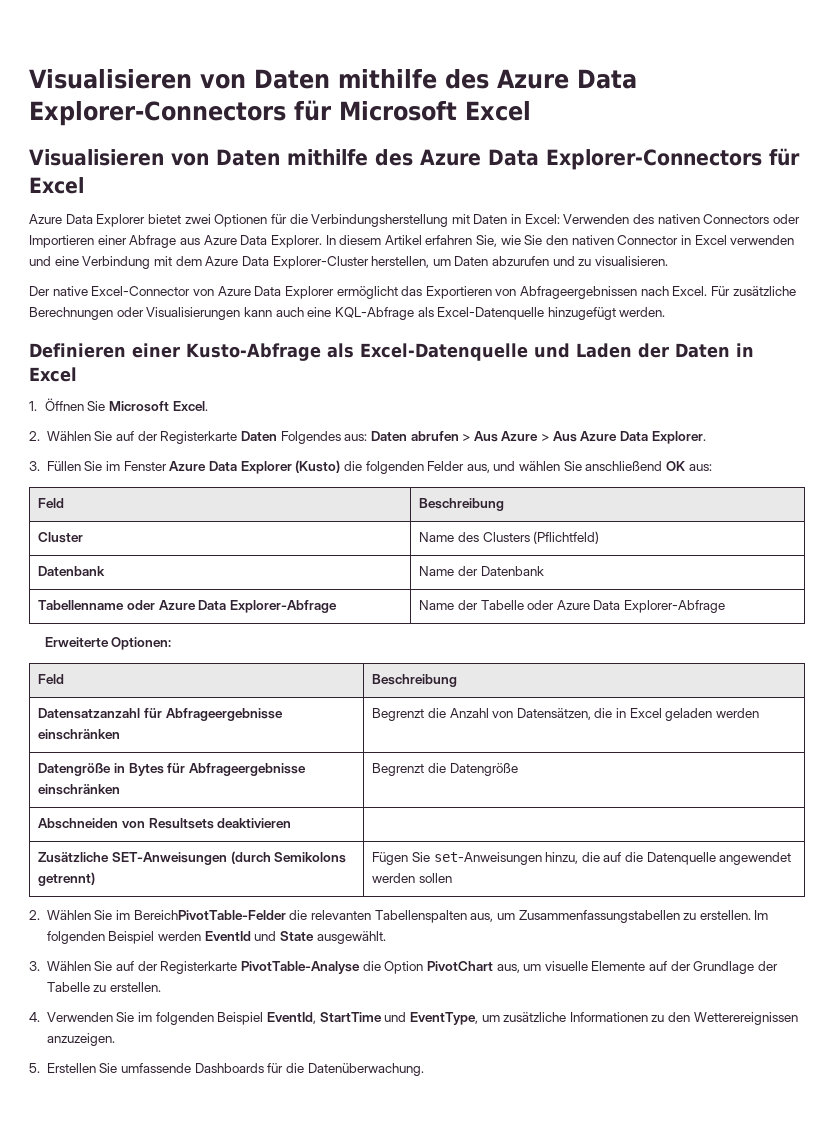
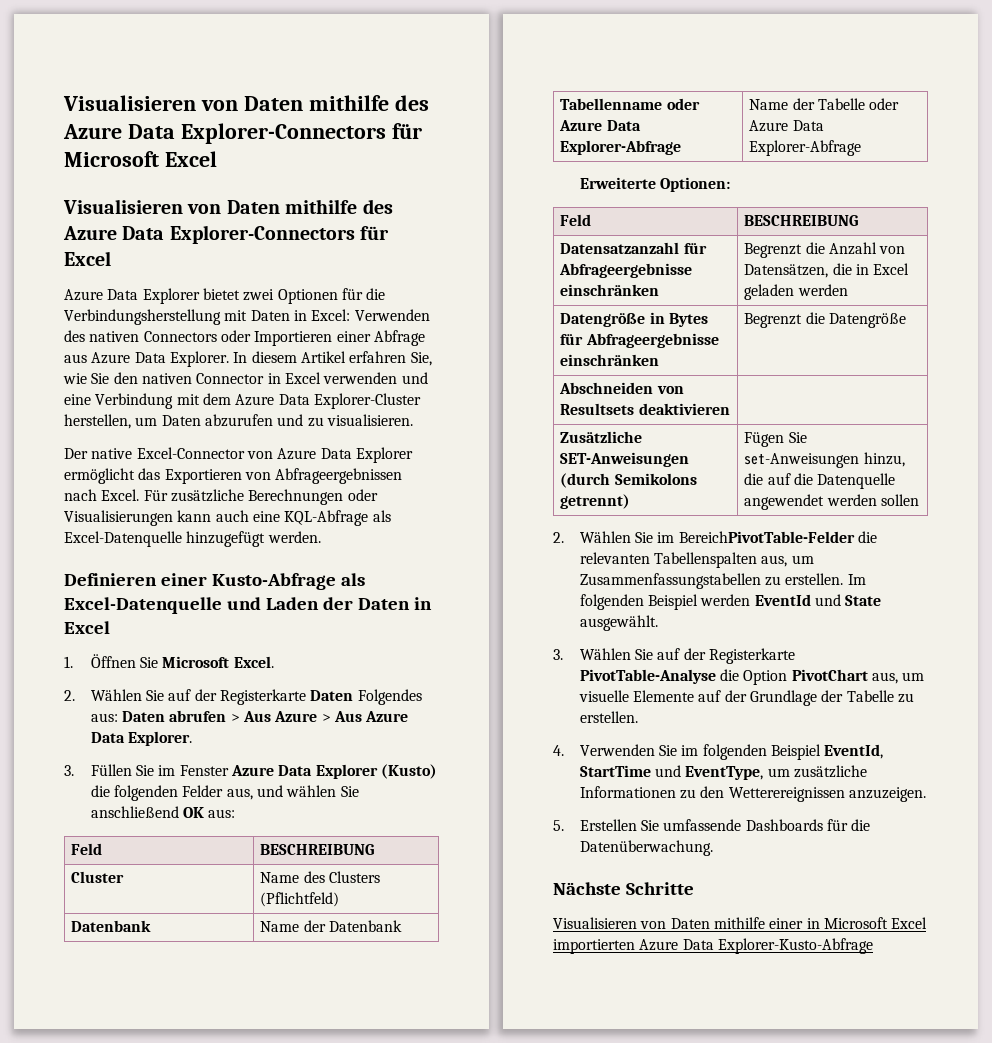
  3. Füllen Sie im Fenster Azure Data Explorer (Kusto) die folgenden Felder aus, und wählen Sie anschließend OK aus:
- Feld | Beschreibung
+ Feld | BESCHREIBUNG
  Erweiterte Optionen:
- Feld | Beschreibung
+ Feld | BESCHREIBUNG
+ Nächste Schritte
+ Visualisieren von Daten mithilfe einer in Microsoft Excel importierten Azure Data Explorer-Kusto-Abfrage

